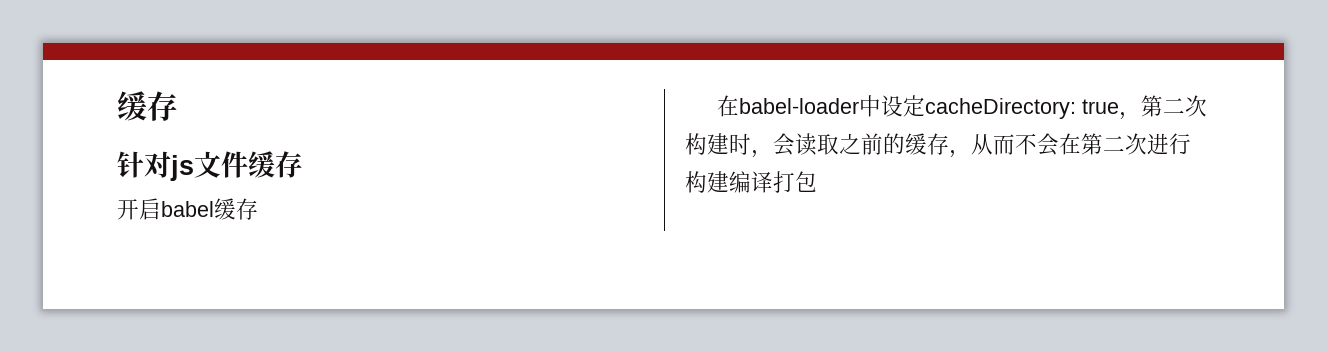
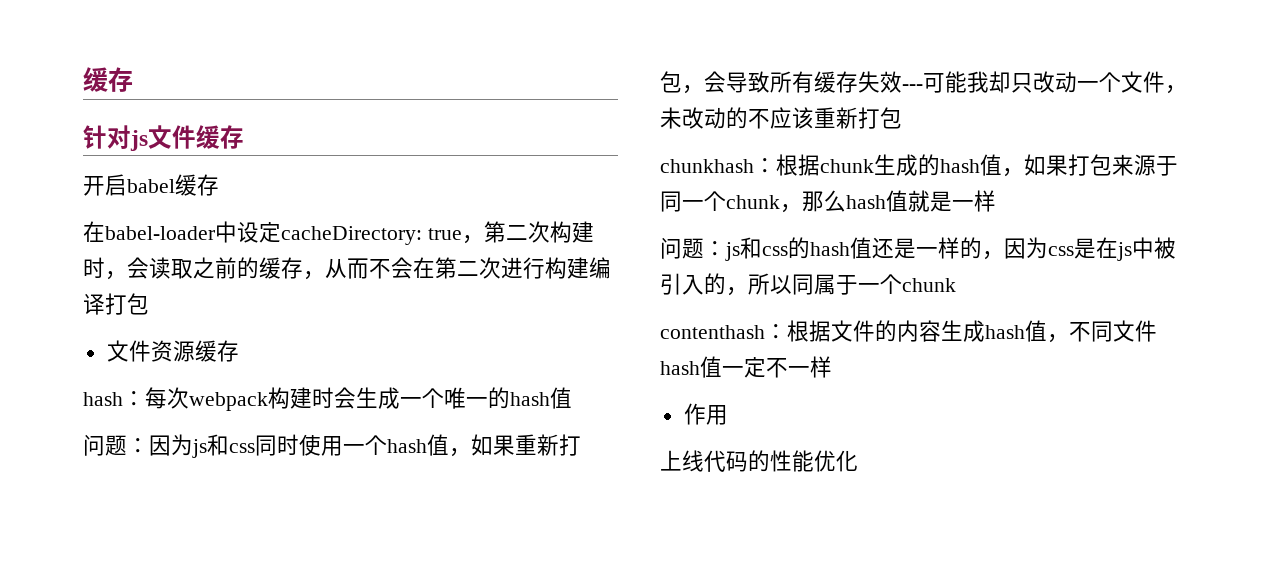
+ 文件资源缓存
+ hash：每次webpack构建时会生成一个唯一的hash值
+ 问题：因为js和css同时使用一个hash值，如果重新打包，会导致所有缓存失效---可能我却只改动一个文件，未改动的不应该重新打包
+ chunkhash：根据chunk生成的hash值，如果打包来源于同一个chunk，那么hash值就是一样
+ 问题：js和css的hash值还是一样的，因为css是在js中被引入的，所以同属于一个chunk
+ contenthash：根据文件的内容生成hash值，不同文件hash值一定不一样
+ 作用
+ 上线代码的性能优化

